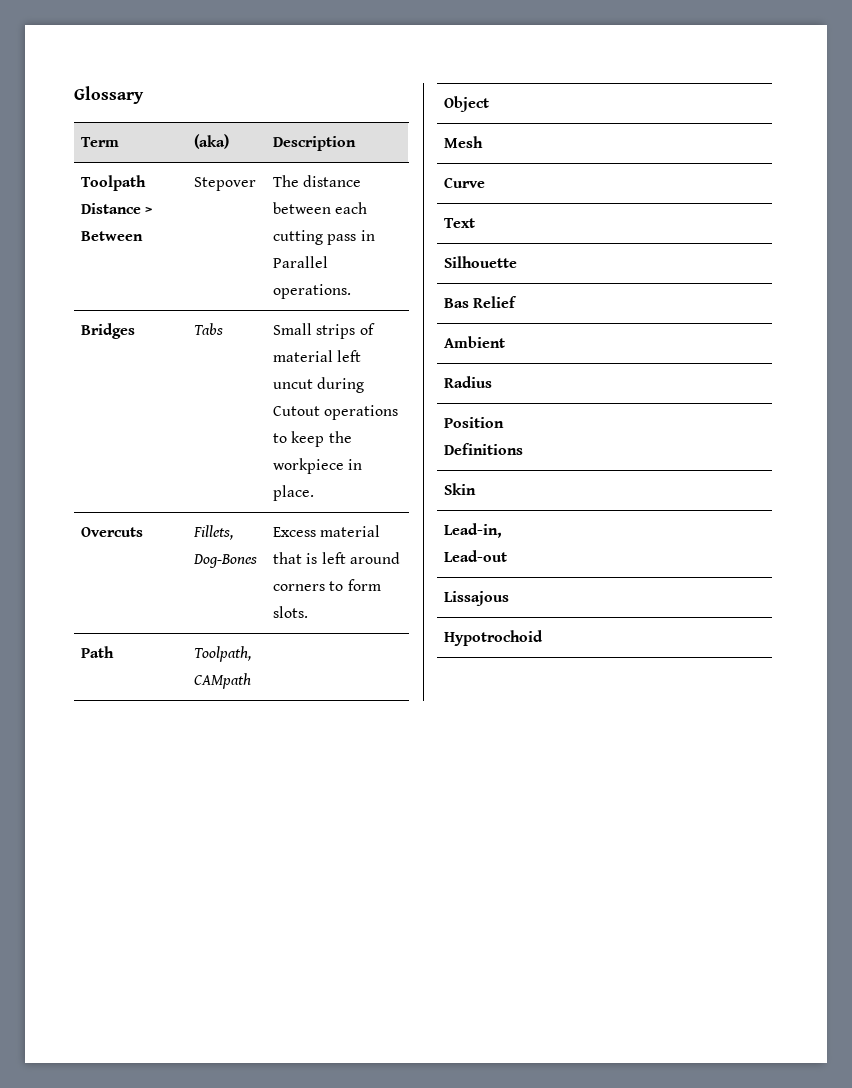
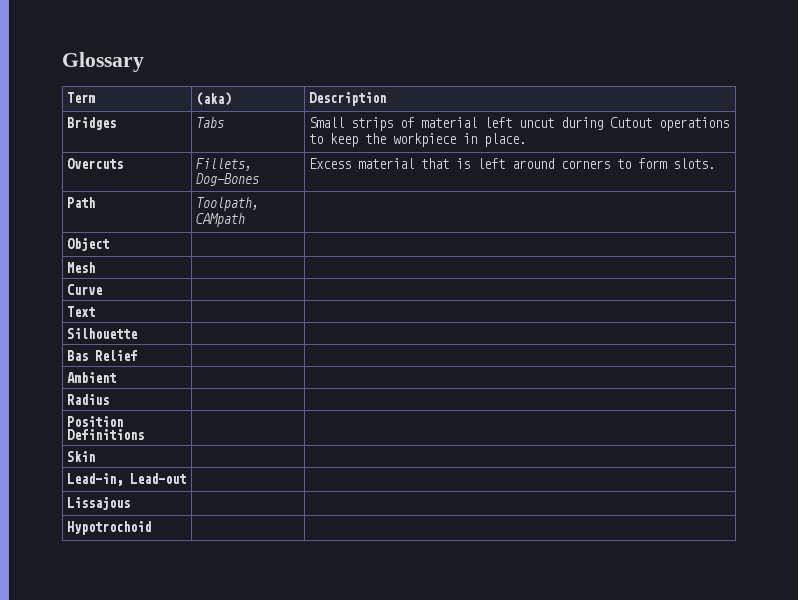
- Toolpath Distance > Between | Stepover | The distance between each cutting pass in Parallel operations.

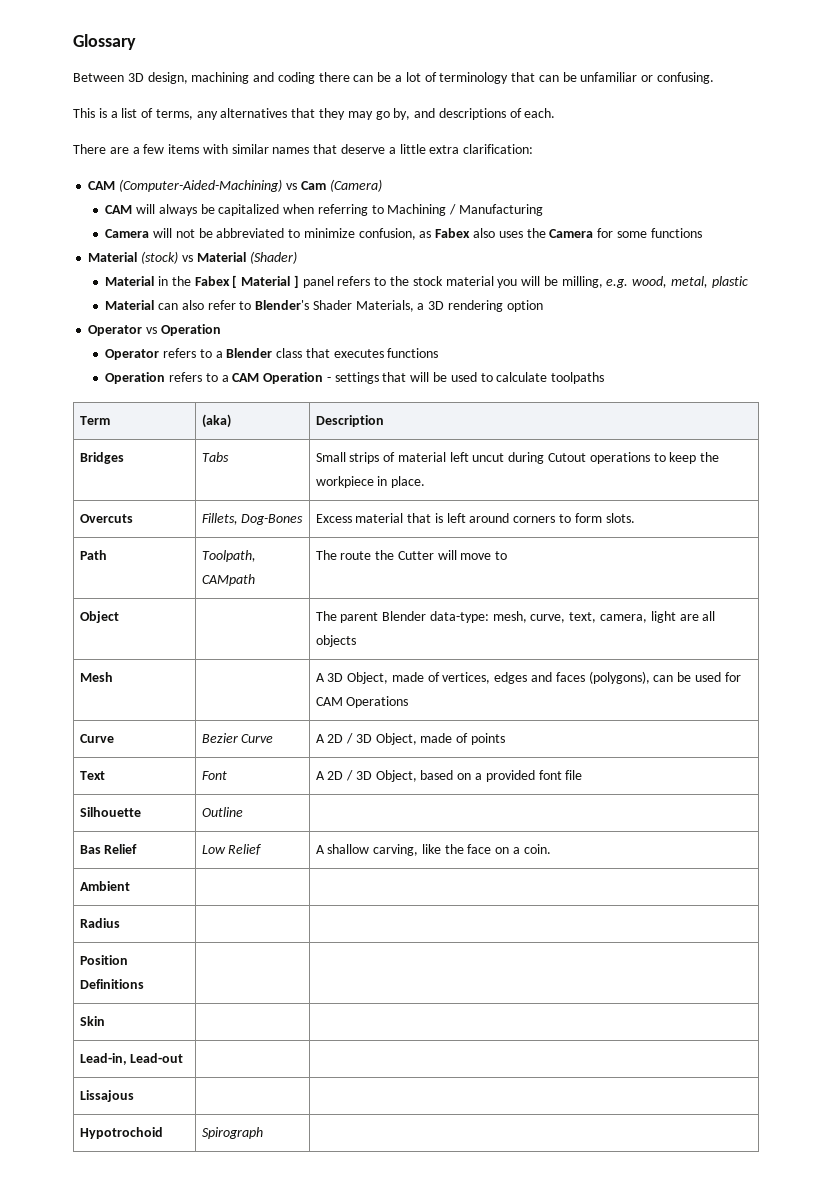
+ Between 3D design, machining and coding there can be a lot of terminology that can be unfamiliar or confusing.
+ This is a list of terms, any alternatives that they may go by, and descriptions of each.
+ There are a few items with similar names that deserve a little extra clarification:
+ CAM (Computer-Aided-Machining) vs Cam (Camera)
+ CAM will always be capitalized when referring to Machining / Manufacturing
+ Camera will not be abbreviated to minimize confusion, as Fabex also uses the Camera for some functions
+ Material (stock) vs Material (Shader)
+ Material in the Fabex [ Material ] panel refers to the stock material you will be milling, e.g. wood, metal, plastic
+ Material can also refer to Blender's Shader Materials, a 3D rendering option
+ Operator vs Operation
+ Operator refers to a Blender class that executes functions
+ Operation refers to a CAM Operation - settings that will be used to calculate toolpaths
- Path | Toolpath, CAMpath |
- Object | |
- Mesh | |
- Curve | |
- Text | |
+ Path | Toolpath, CAMpath | The route the Cutter will move to
+ Object | | The parent Blender data-type: mesh, curve, text, camera, light are all objects
+ Mesh | | A 3D Object, made of vertices, edges and faces (polygons), can be used for CAM Operations
+ Curve | Bezier Curve | A 2D / 3D Object, made of points
+ Text | Font | A 2D / 3D Object, based on a provided font file
- Silhouette | |
+ Silhouette | Outline |
- Bas Relief | |
+ Bas Relief | Low Relief | A shallow carving, like the face on a coin.
- Hypotrochoid | |
+ Hypotrochoid | Spirograph |

